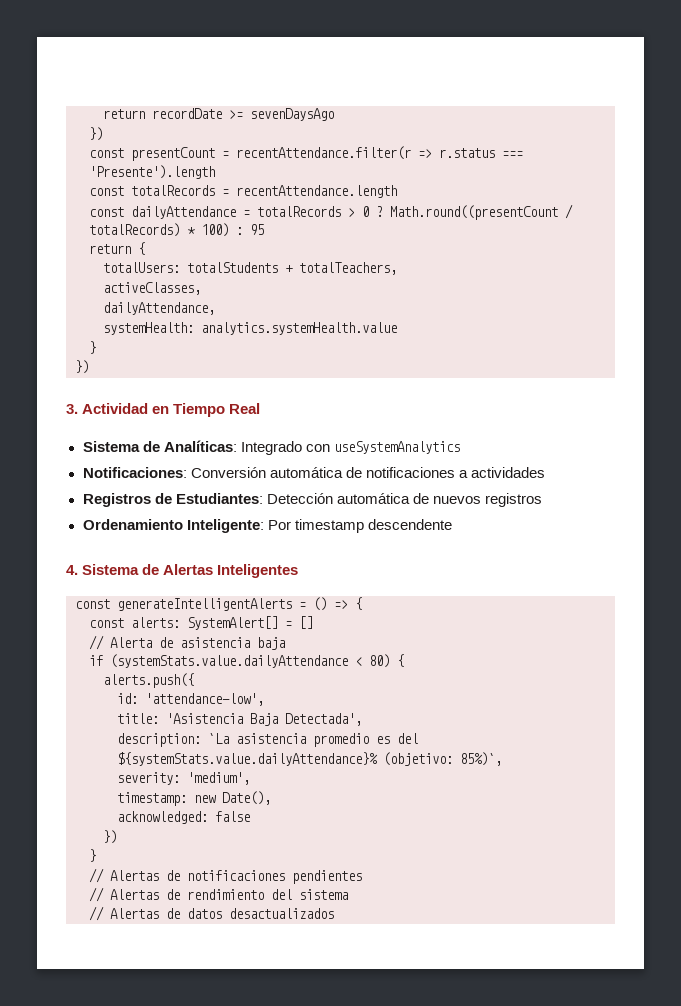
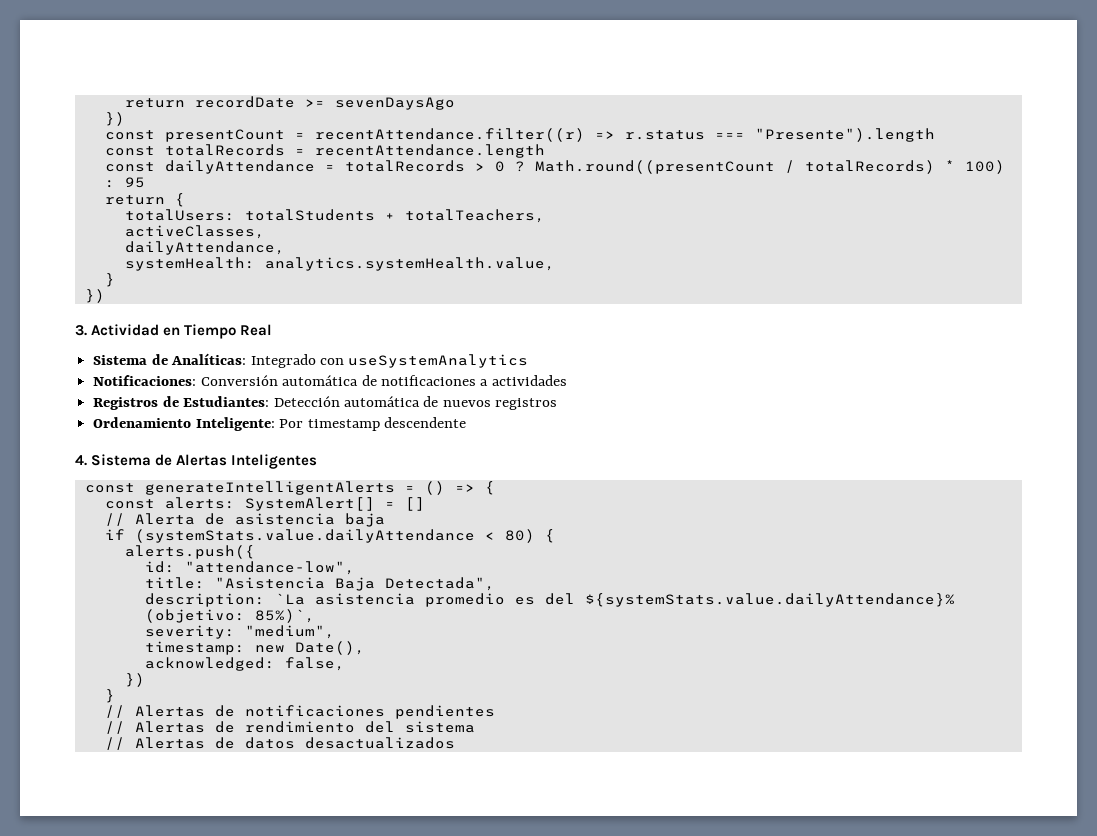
- const presentCount = recentAttendance.filter(r => r.status === 'Presente').length
+ const presentCount = recentAttendance.filter((r) => r.status === "Presente").length
- systemHealth: analytics.systemHealth.value
+ systemHealth: analytics.systemHealth.value,
- id: 'attendance-low',
+ id: "attendance-low",
- title: 'Asistencia Baja Detectada',
+ title: "Asistencia Baja Detectada",
- severity: 'medium',
+ severity: "medium",
- acknowledged: false
+ acknowledged: false,

